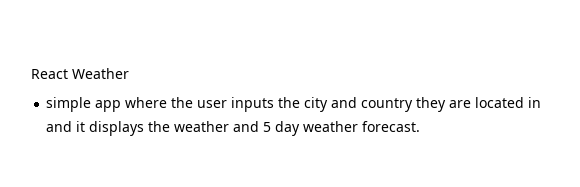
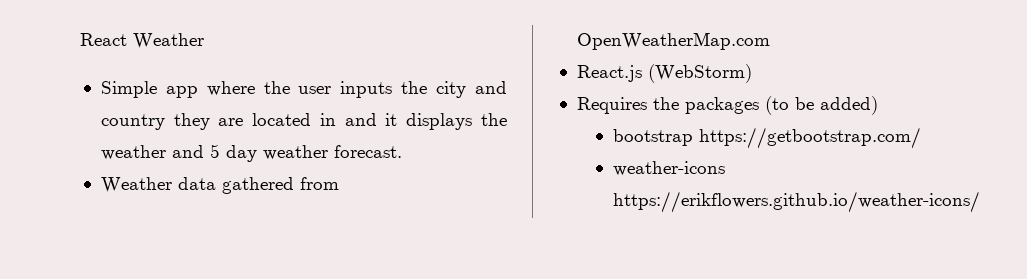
- simple app where the user inputs the city and country they are located in and it displays the weather and 5 day weather forecast.
+ Simple app where the user inputs the city and country they are located in and it displays the weather and 5 day weather forecast.
+ Weather data gathered from OpenWeatherMap.com
+ React.js (WebStorm)
+ Requires the packages (to be added)
+ bootstrap https://getbootstrap.com/
+ weather-icons https://erikflowers.github.io/weather-icons/

